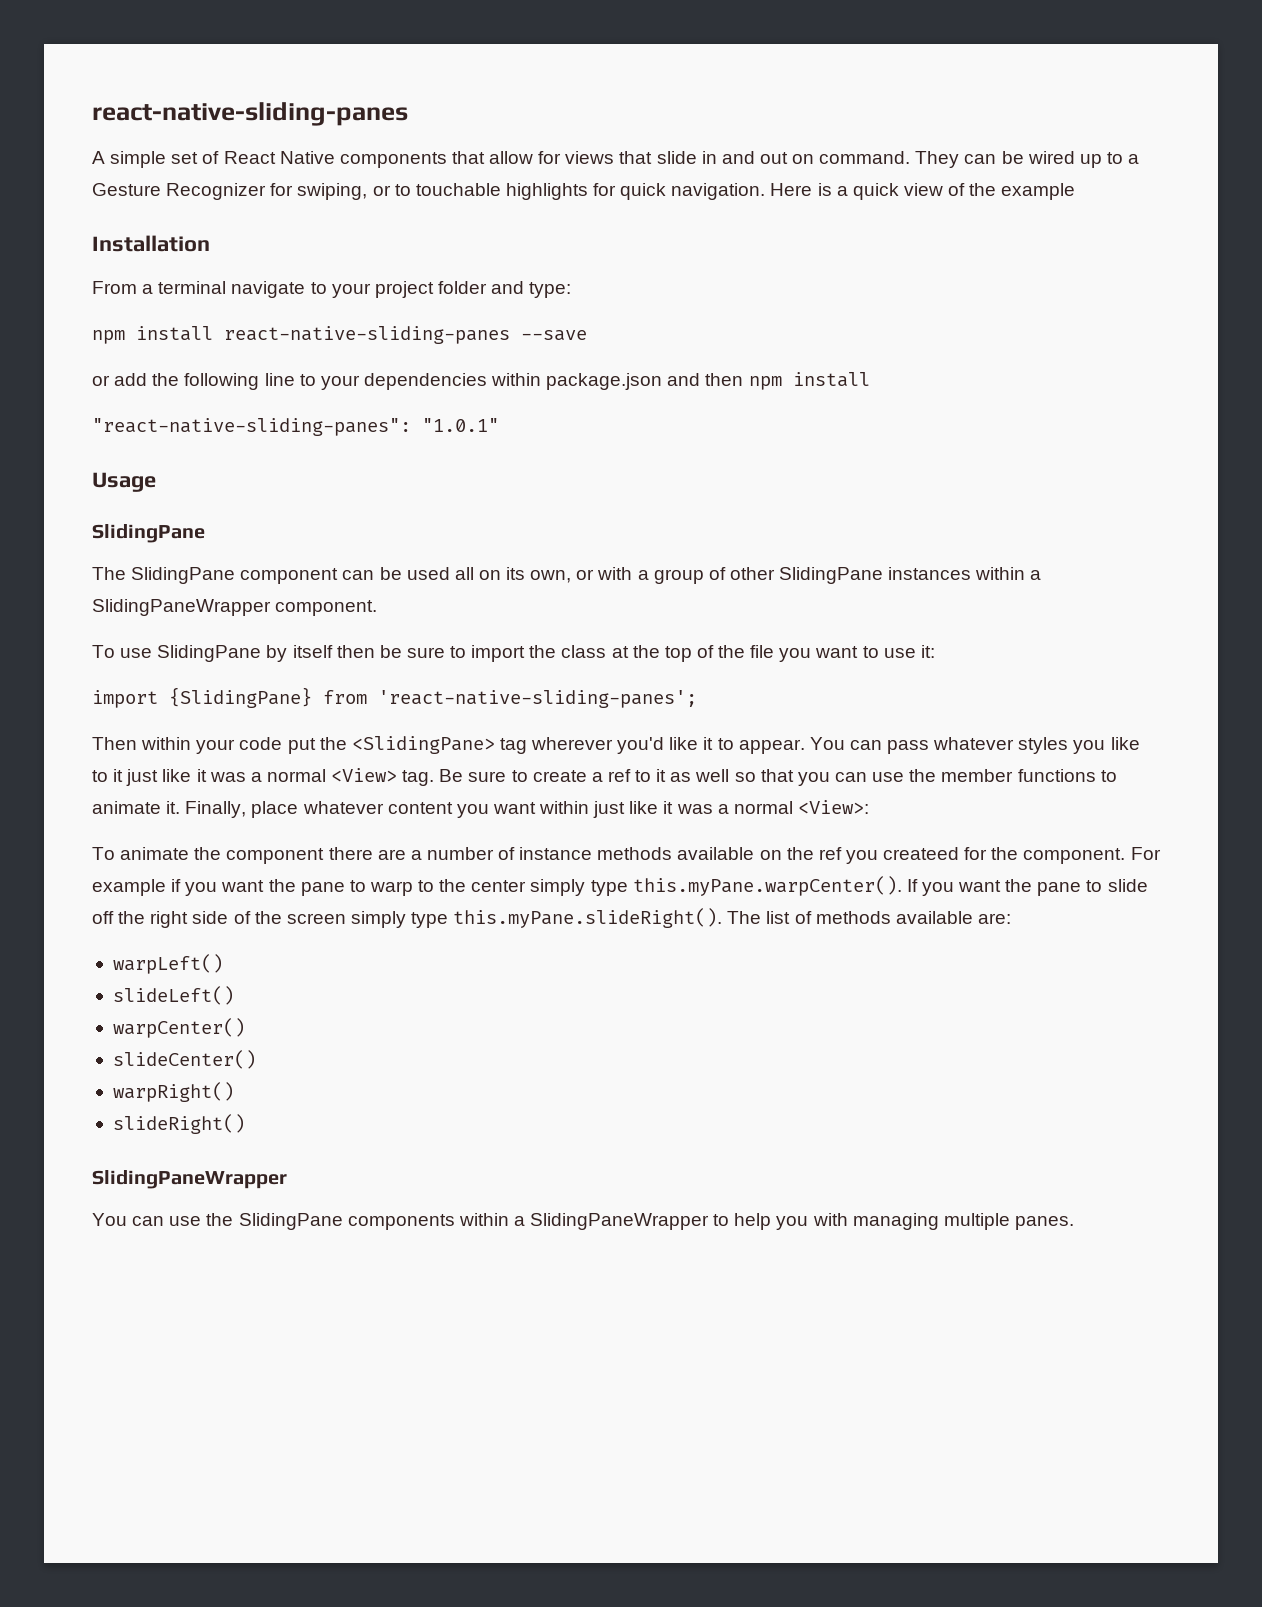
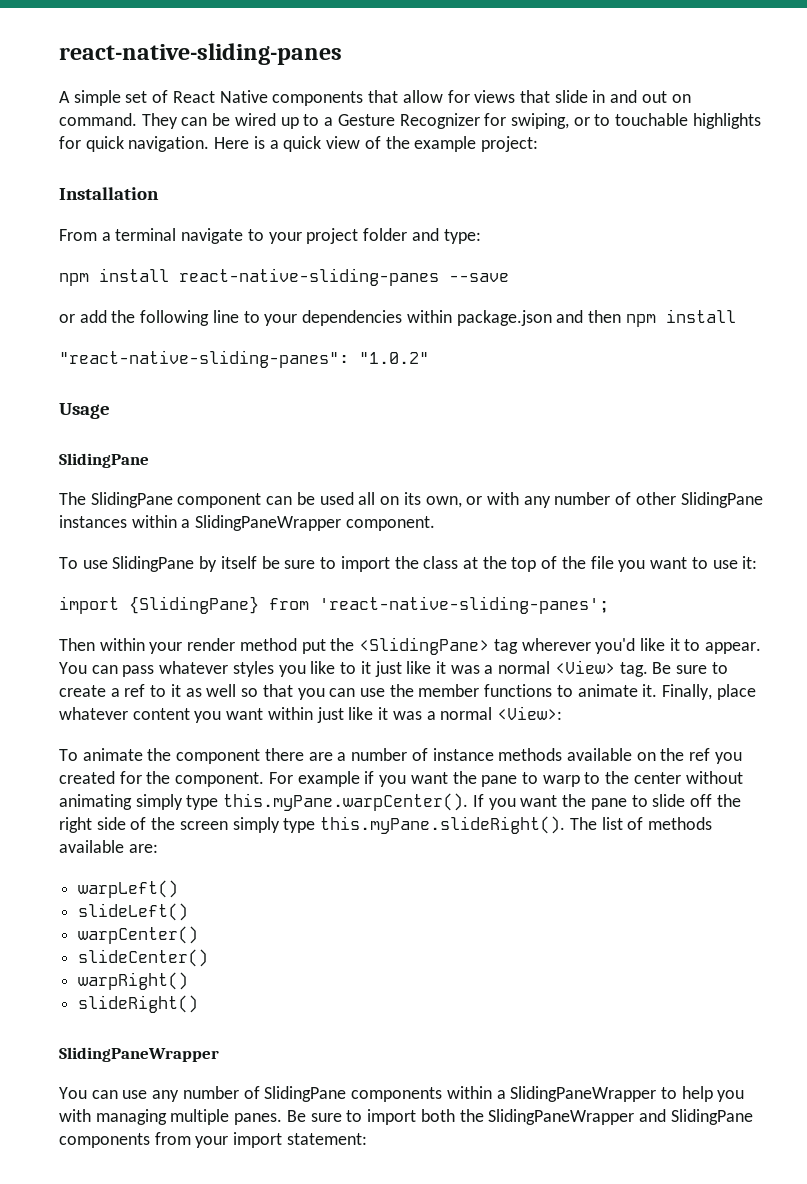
- Here is a quick view of the example
+ Here is a quick view of the example project:
- "react-native-sliding-panes": "1.0.1"
+ "react-native-sliding-panes": "1.0.2"
- The SlidingPane component can be used all on its own, or with a group of other SlidingPane instances within a SlidingPaneWrapper component.
+ The SlidingPane component can be used all on its own, or with any number of other SlidingPane instances within a SlidingPaneWrapper component.
- To use SlidingPane by itself then be sure to import the class at the top of the file you want to use it:
+ To use SlidingPane by itself be sure to import the class at the top of the file you want to use it:
- Then within your code put the <SlidingPane> tag wherever you'd like it to appear.
+ Then within your render method put the <SlidingPane> tag wherever you'd like it to appear.
- To animate the component there are a number of instance methods available on the ref you createed for the component.
+ To animate the component there are a number of instance methods available on the ref you created for the component.
- For example if you want the pane to warp to the center simply type this.myPane.warpCenter(). If you want the pane to slide off the right side of the screen simply type this.myPane.slideRight(). The list of methods available are:
+ For example if you want the pane to warp to the center without animating simply type this.myPane.warpCenter(). If you want the pane to slide off the right side of the screen simply type this.myPane.slideRight(). The list of methods available are:
- You can use the SlidingPane components within a SlidingPaneWrapper to help you with managing multiple panes.
+ You can use any number of SlidingPane components within a SlidingPaneWrapper to help you with managing multiple panes.
+ Be sure to import both the SlidingPaneWrapper and SlidingPane components from your import statement:

